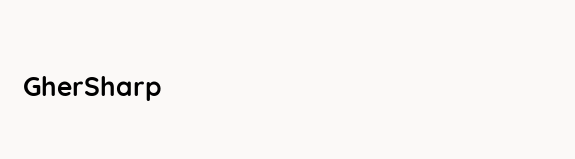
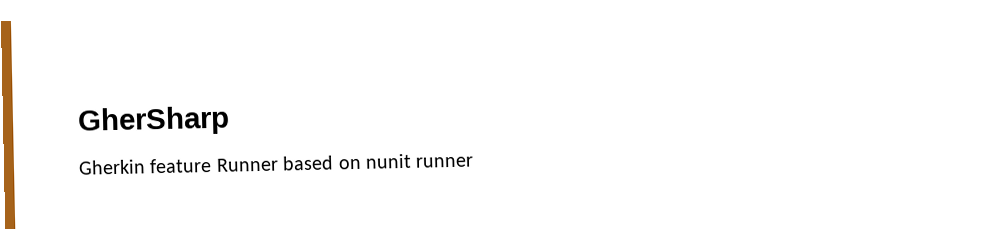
+ Gherkin feature Runner based on nunit runner

